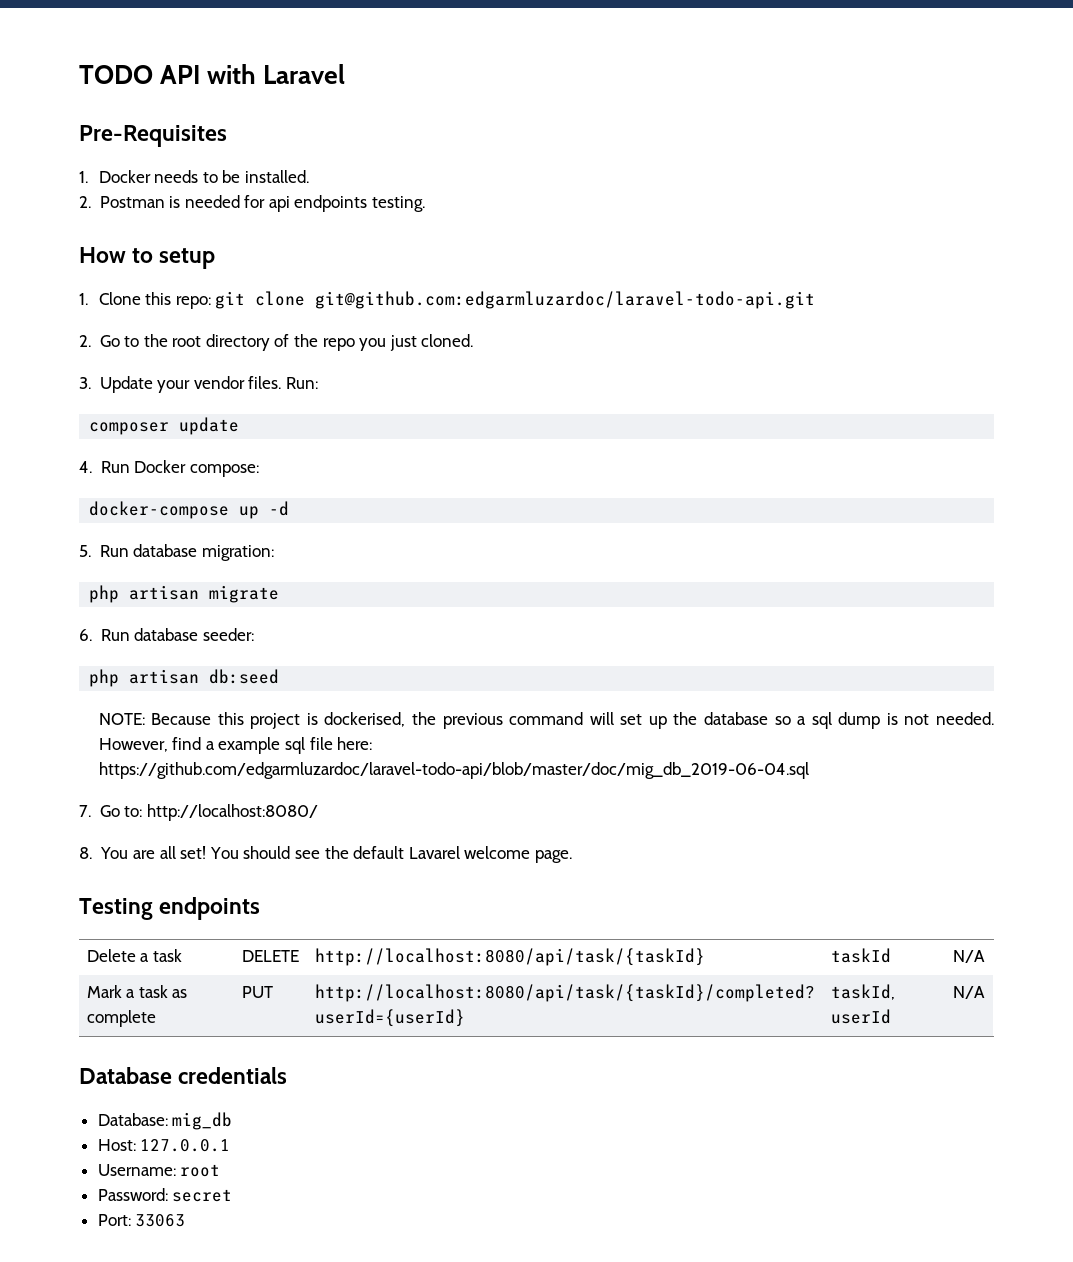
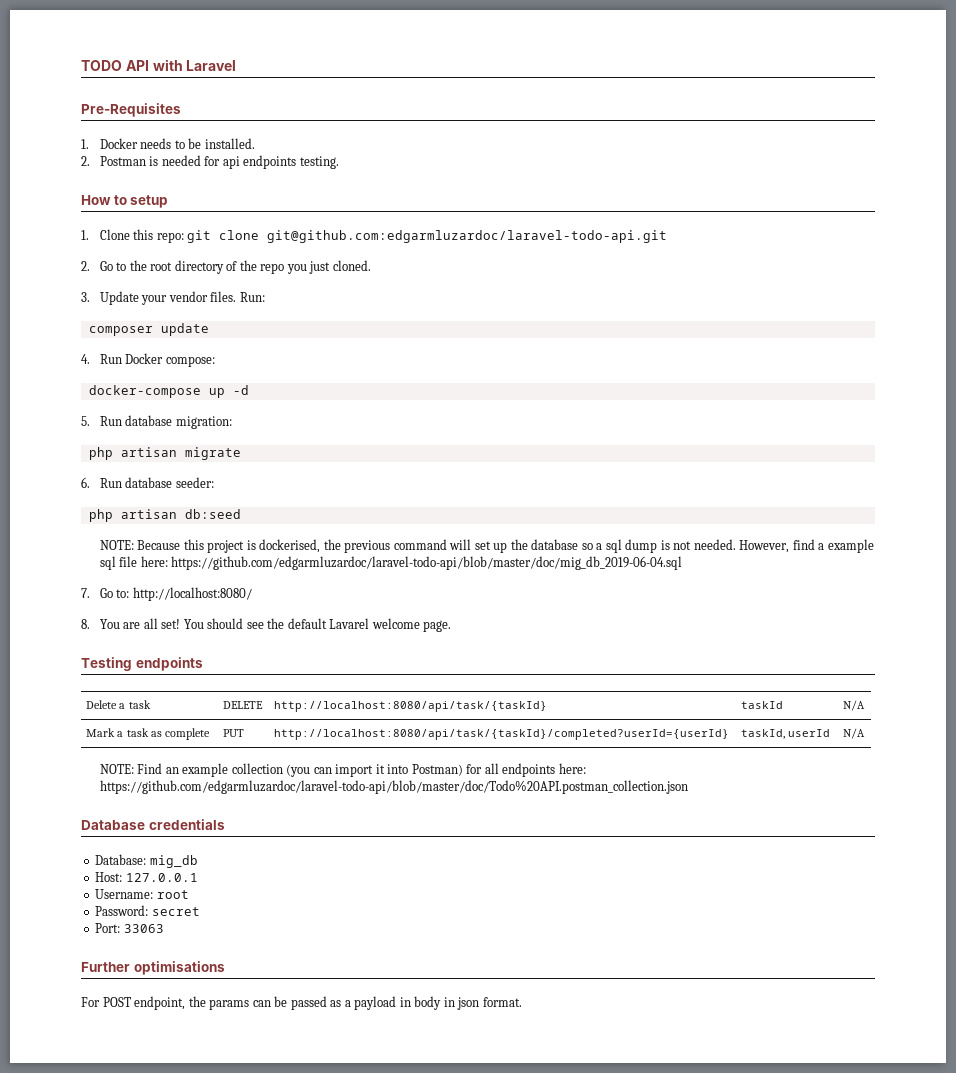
+ NOTE: Find an example collection (you can import it into Postman) for all endpoints here: https://github.com/edgarmluzardoc/laravel-todo-api/blob/master/doc/Todo%20API.postman_collection.json
+ Further optimisations
+ For POST endpoint, the params can be passed as a payload in body in json format.

